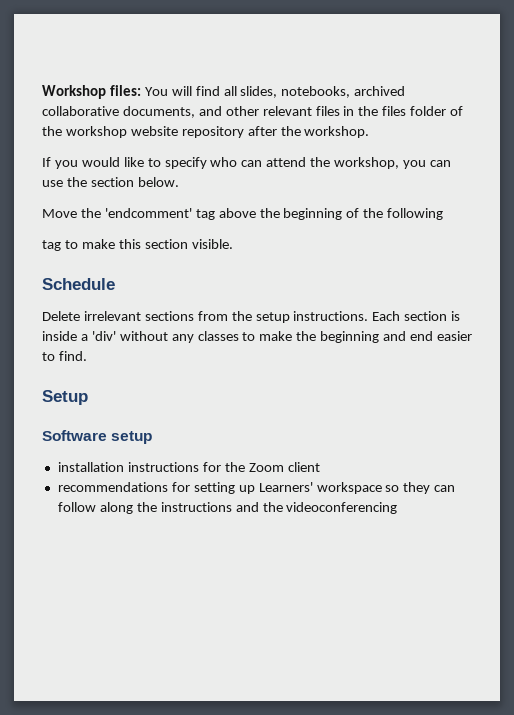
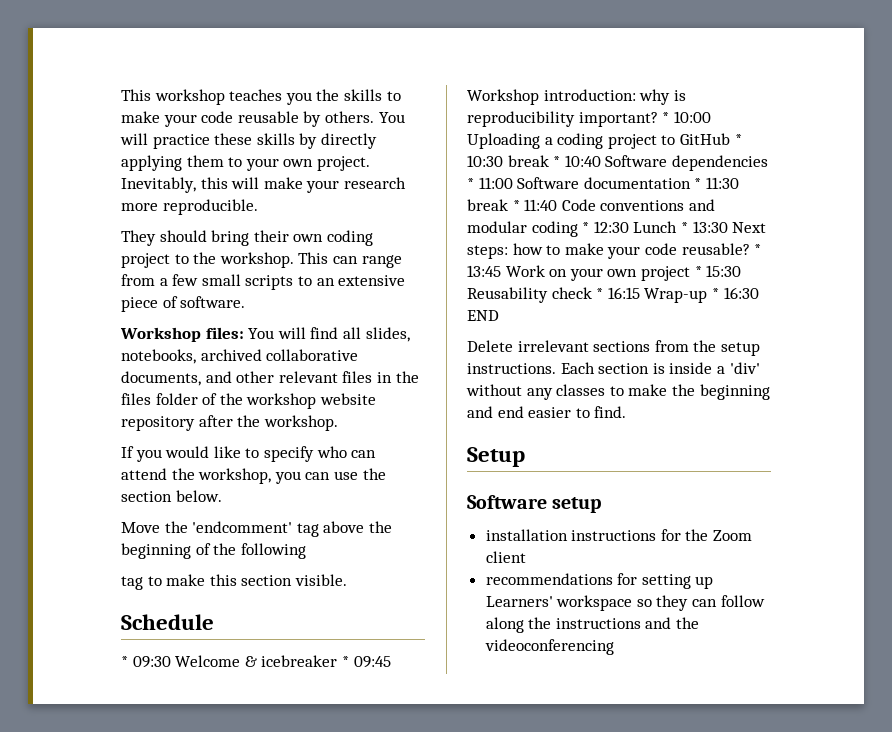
+ This workshop teaches you the skills to make your code reusable by others. You will practice these skills by directly applying them to your own project. Inevitably, this will make your research more reproducible.
+ They should bring their own coding project to the workshop. This can range from a few small scripts to an extensive piece of software.
+ * 09:30 Welcome & icebreaker * 09:45 Workshop introduction: why is reproducibility important? * 10:00 Uploading a coding project to GitHub * 10:30 break * 10:40 Software dependencies * 11:00 Software documentation * 11:30 break * 11:40 Code conventions and modular coding * 12:30 Lunch * 13:30 Next steps: how to make your code reusable? * 13:45 Work on your own project * 15:30 Reusability check * 16:15 Wrap-up * 16:30 END

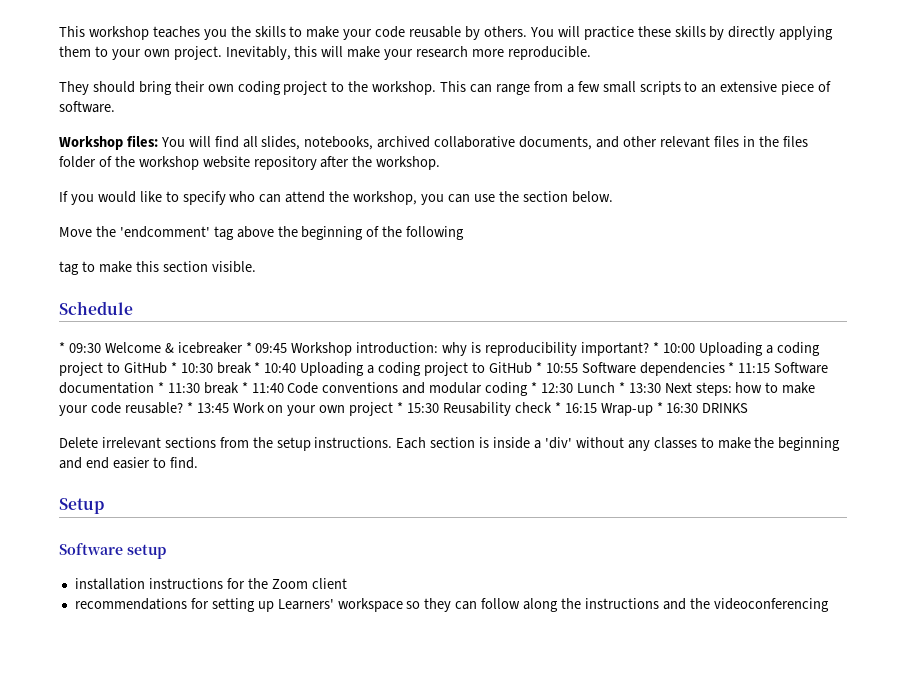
- * 10:00 Uploading a coding project to GitHub * 10:30 break * 10:40 Software dependencies * 11:00 Software documentation * 11:30 break * 11:40 Code conventions and modular coding * 12:30 Lunch * 13:30 Next steps: how to make your code reusable?
+ * 10:00 Uploading a coding project to GitHub * 10:30 break * 10:40 Uploading a coding project to GitHub * 10:55 Software dependencies * 11:15 Software documentation * 11:30 break * 11:40 Code conventions and modular coding * 12:30 Lunch * 13:30 Next steps: how to make your code reusable?
- * 13:45 Work on your own project * 15:30 Reusability check * 16:15 Wrap-up * 16:30 END
+ * 13:45 Work on your own project * 15:30 Reusability check * 16:15 Wrap-up * 16:30 DRINKS

